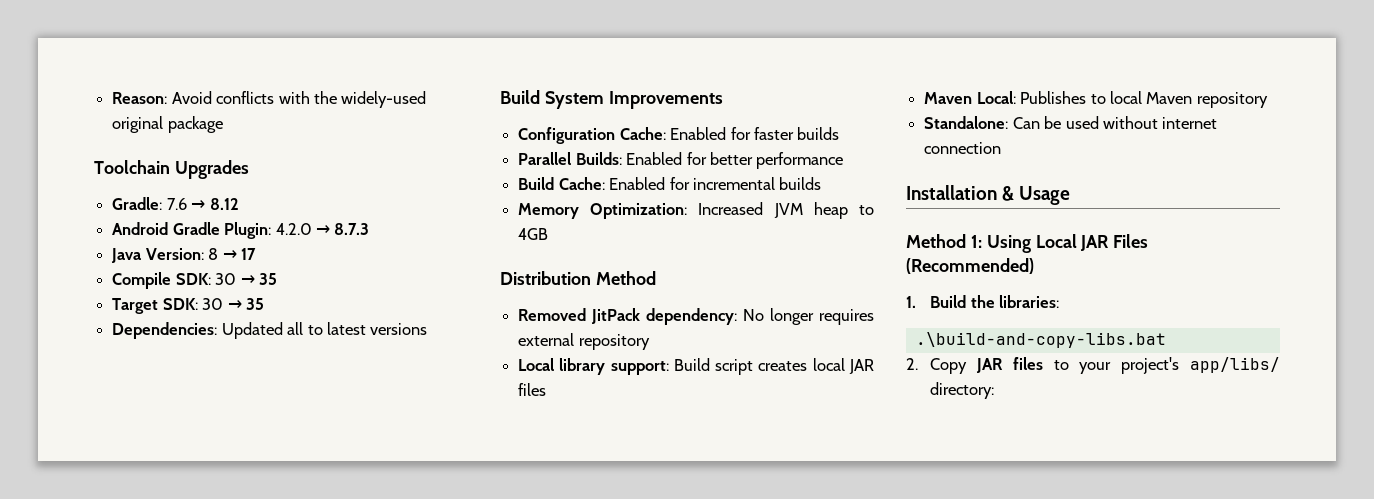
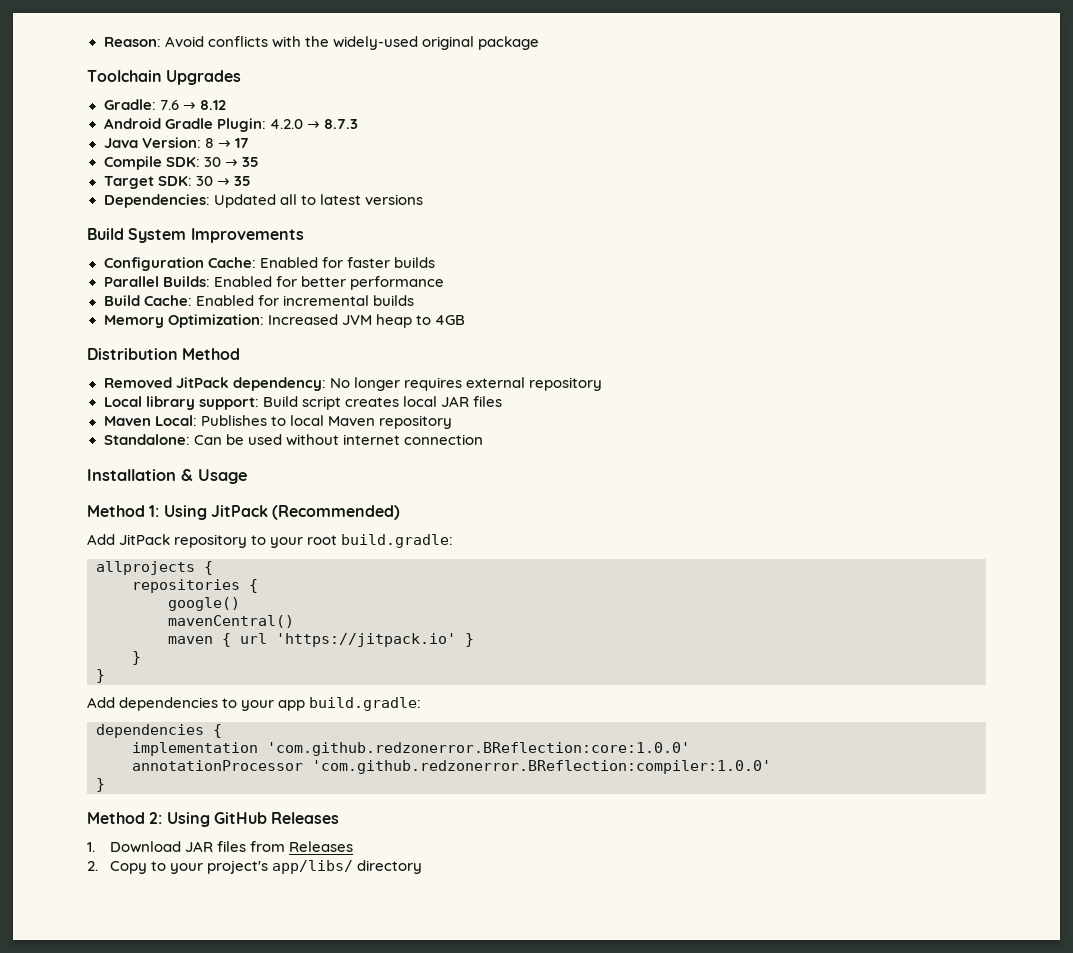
- Method 1: Using Local JAR Files (Recommended)
- 1. Build the libraries:
- .\build-and-copy-libs.bat
+ Method 1: Using JitPack (Recommended)
+ Add JitPack repository to your root build.gradle:
+ allprojects {
+ repositories {
+ google()
+ mavenCentral()
+ maven { url 'https://jitpack.io' }
+ }
+ }
+ Add dependencies to your app build.gradle:
+ dependencies {
+ implementation 'com.github.redzonerror.BReflection:core:1.0.0'
+ annotationProcessor 'com.github.redzonerror.BReflection:compiler:1.0.0'
+ }
+ Method 2: Using GitHub Releases
+ 1. Download JAR files from Releases
- 2. Copy JAR files to your project's app/libs/ directory:
+ 2. Copy to your project's app/libs/ directory

